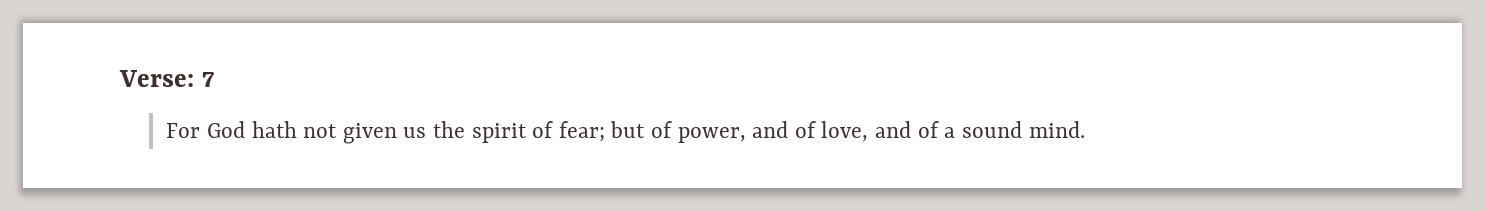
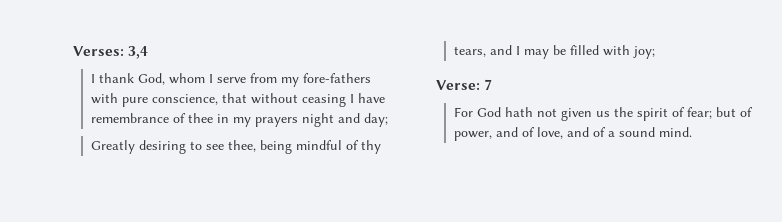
+ Verses: 3,4
+ I thank God, whom I serve from my fore-fathers with pure conscience, that without ceasing I have remembrance of thee in my prayers night and day;
+ Greatly desiring to see thee, being mindful of thy tears, and I may be filled with joy;

